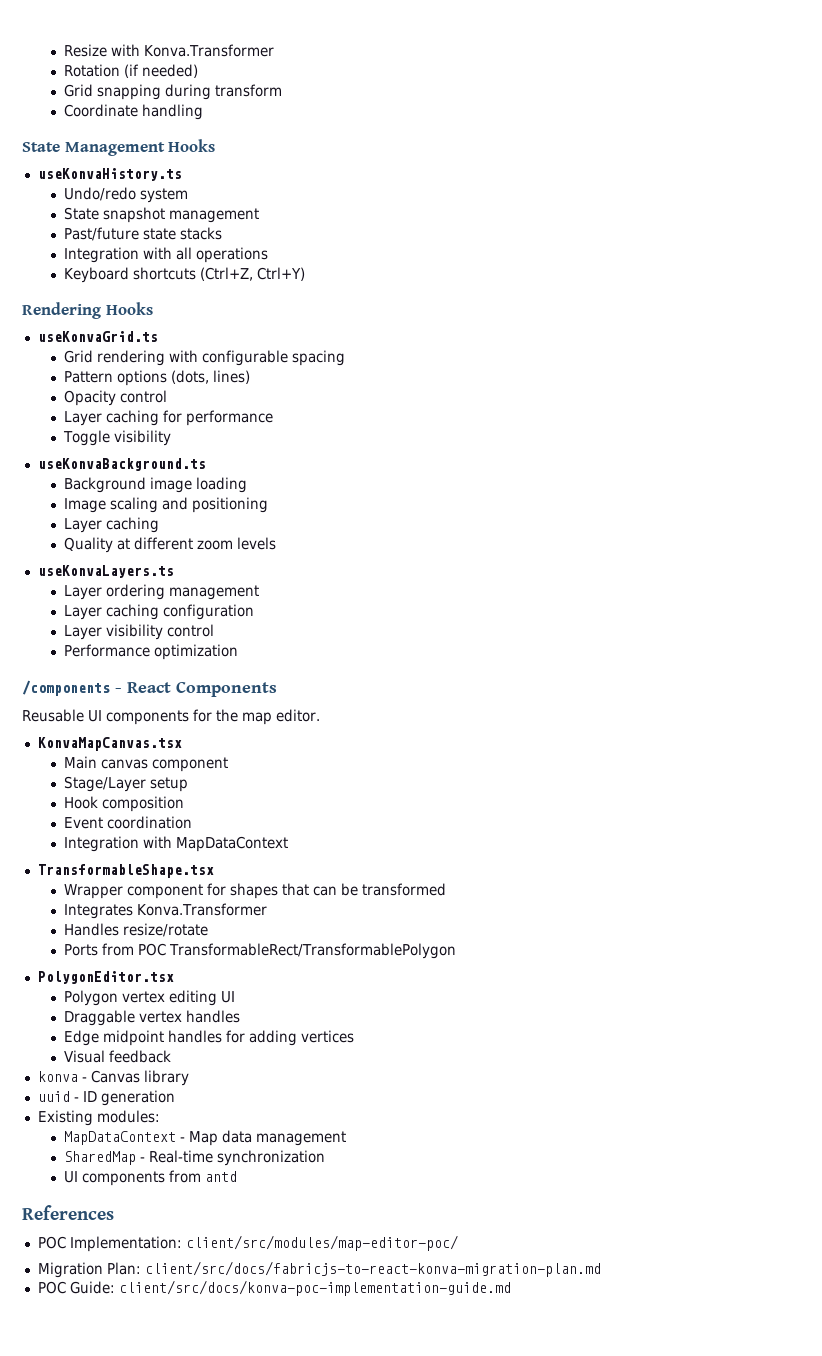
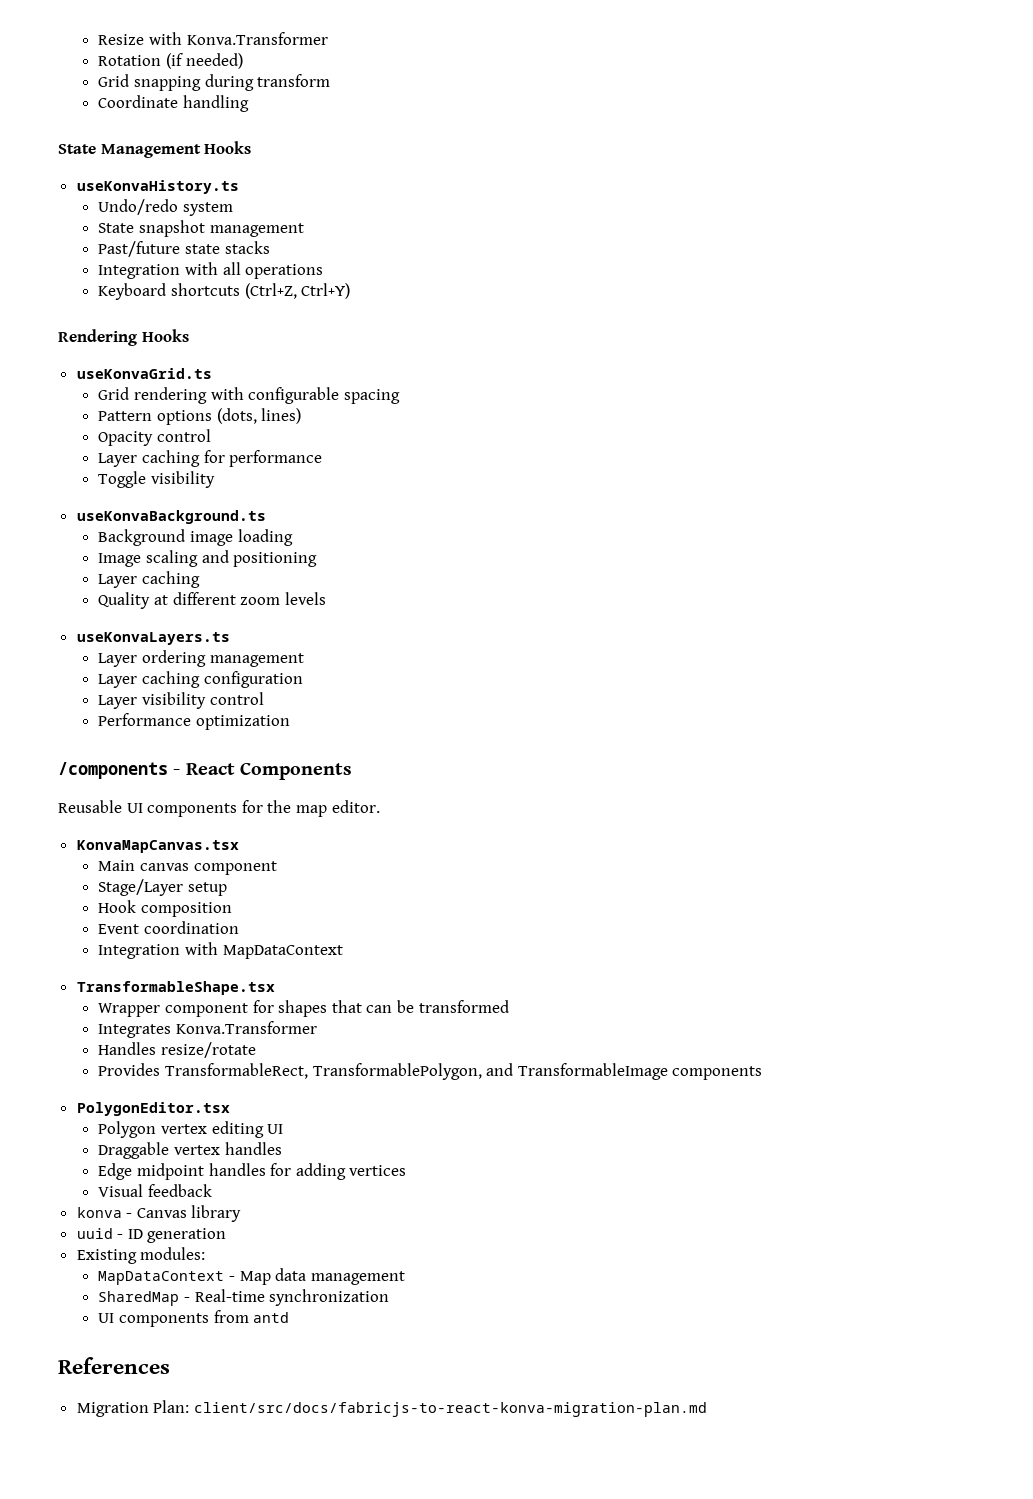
- Ports from POC TransformableRect/TransformablePolygon
+ Provides TransformableRect, TransformablePolygon, and TransformableImage components
- POC Implementation: client/src/modules/map-editor-poc/
- POC Guide: client/src/docs/konva-poc-implementation-guide.md

